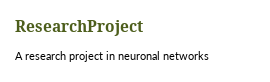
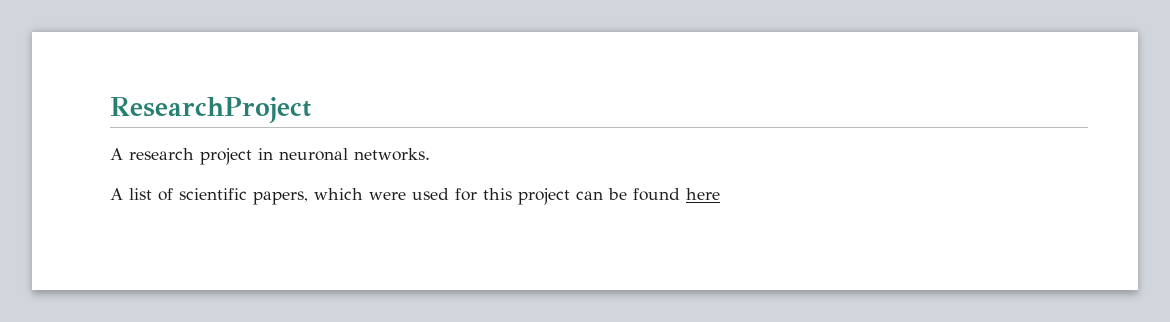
- A research project in neuronal networks
+ A research project in neuronal networks.
+ A list of scientific papers, which were used for this project can be found here

